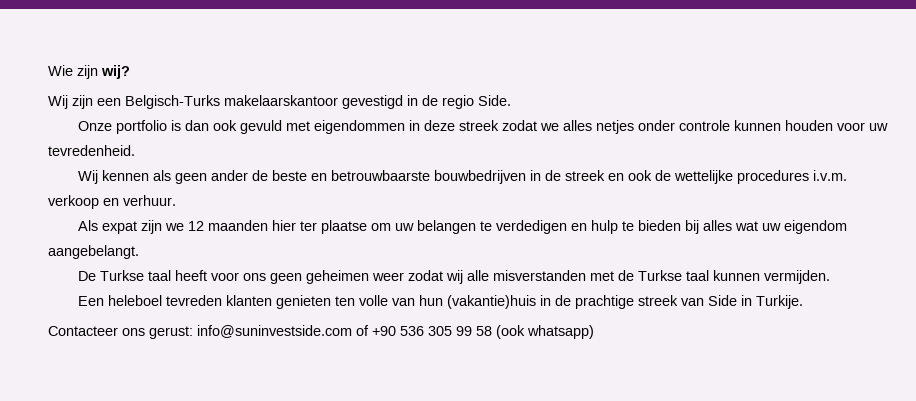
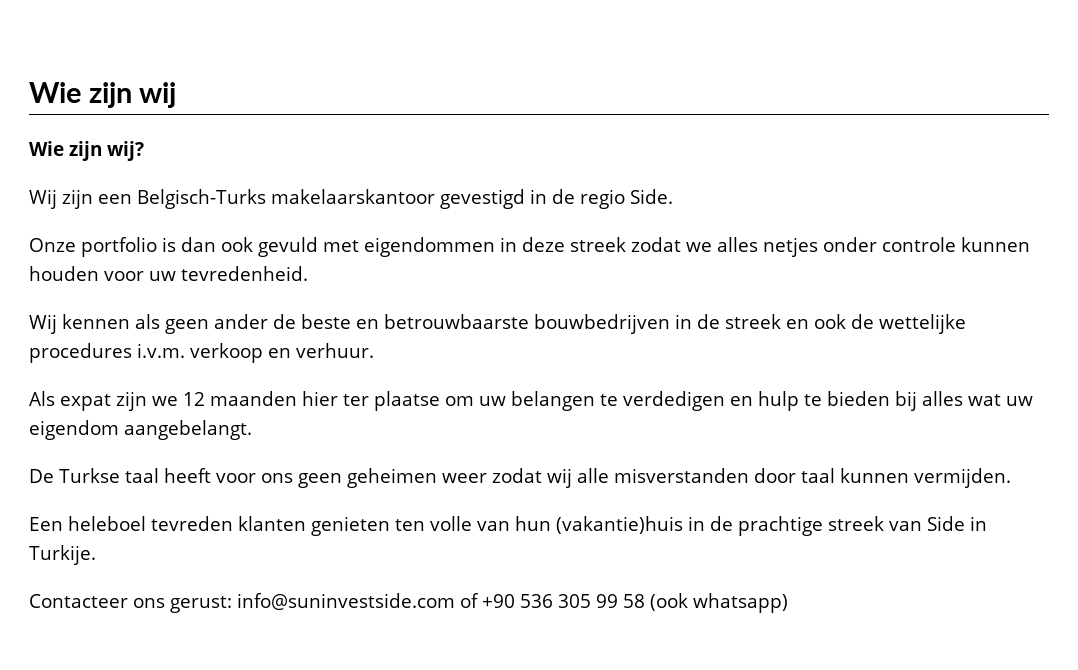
+ Wie zijn wij
- De Turkse taal heeft voor ons geen geheimen weer zodat wij alle misverstanden met de Turkse taal kunnen vermijden.
+ De Turkse taal heeft voor ons geen geheimen weer zodat wij alle misverstanden door taal kunnen vermijden.

